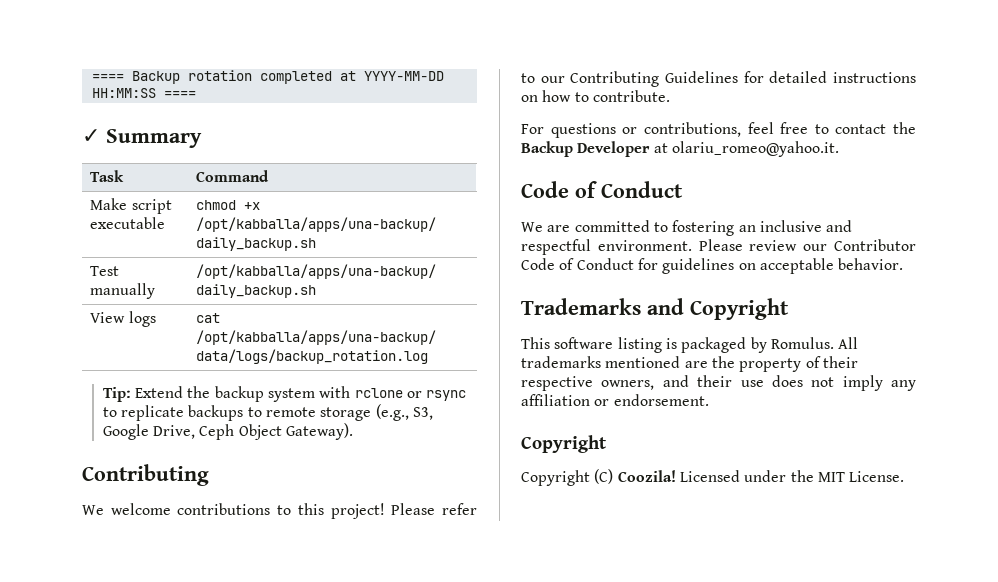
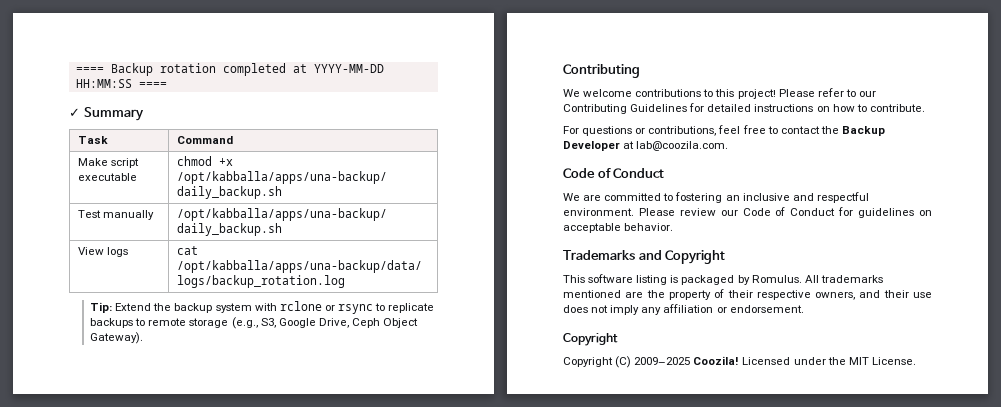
- For questions or contributions, feel free to contact the Backup Developer at olariu_romeo@yahoo.it.
+ For questions or contributions, feel free to contact the Backup Developer at lab@coozila.com.
- Please review our Contributor Code of Conduct for guidelines on acceptable behavior.
+ Please review our Code of Conduct for guidelines on acceptable behavior.
- Copyright (C) Coozila!
+ Copyright (C) 2009–2025 Coozila!

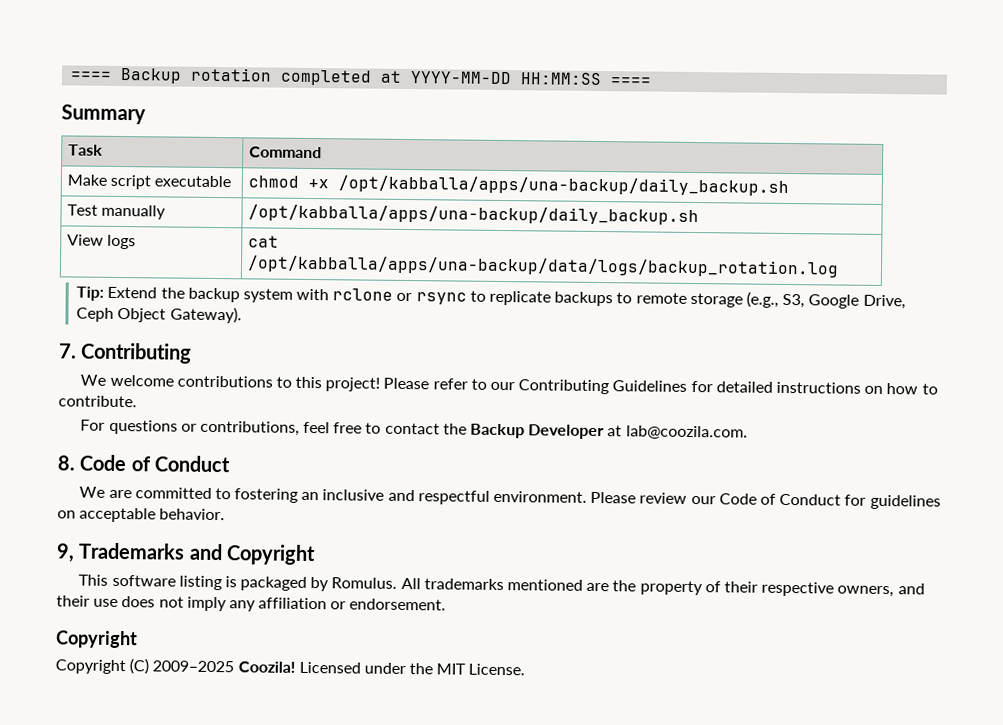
- ✓ Summary
+ Summary
  Tip: Extend the backup system with rclone or rsync to replicate backups to remote storage (e.g., S3, Google Drive, Ceph Object Gateway).
- Contributing
+ 7. Contributing
  For questions or contributions, feel free to contact the Backup Developer at lab@coozila.com.
- Code of Conduct
+ 8. Code of Conduct
- Trademarks and Copyright
+ 9, Trademarks and Copyright

